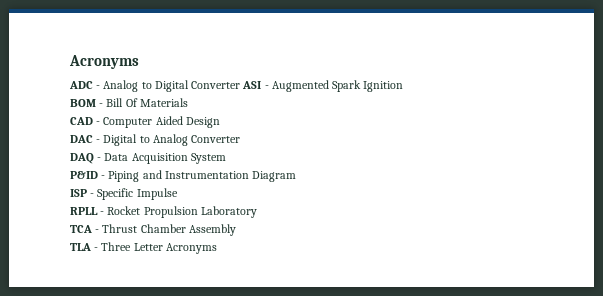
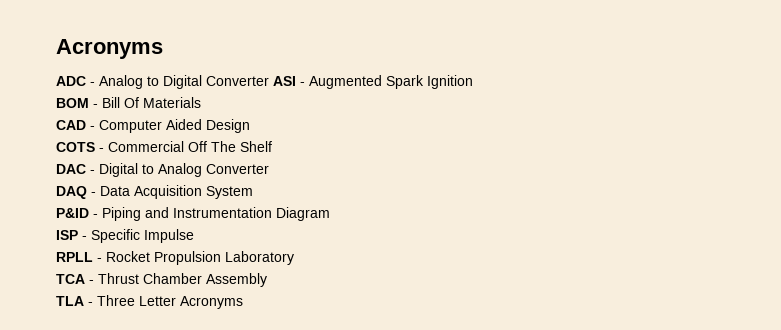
+ COTS - Commercial Off The Shelf

